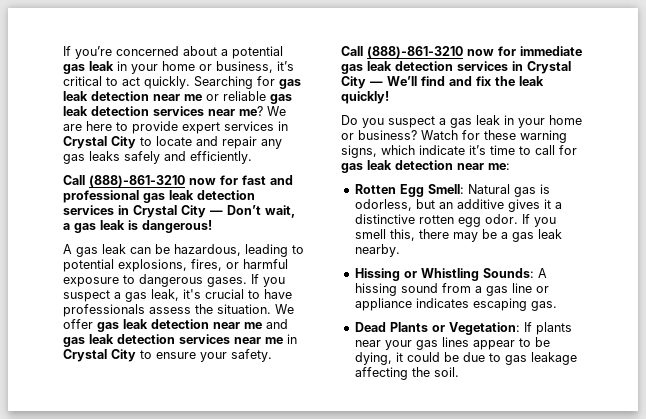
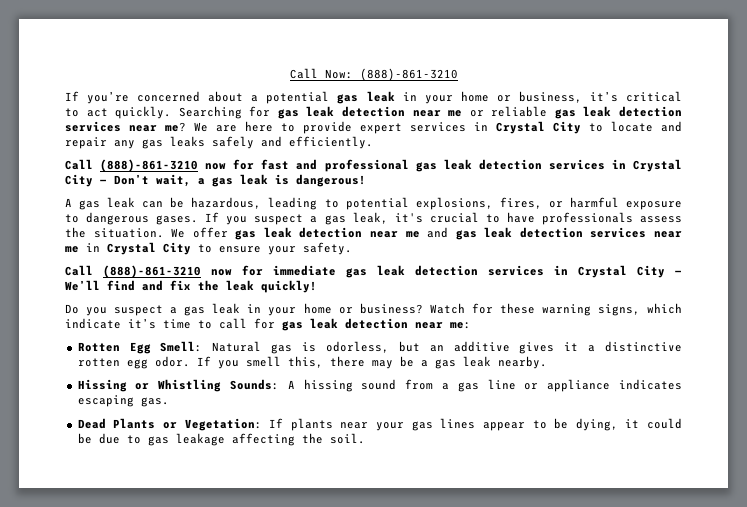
+ Call Now: (888)-861-3210

